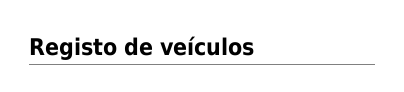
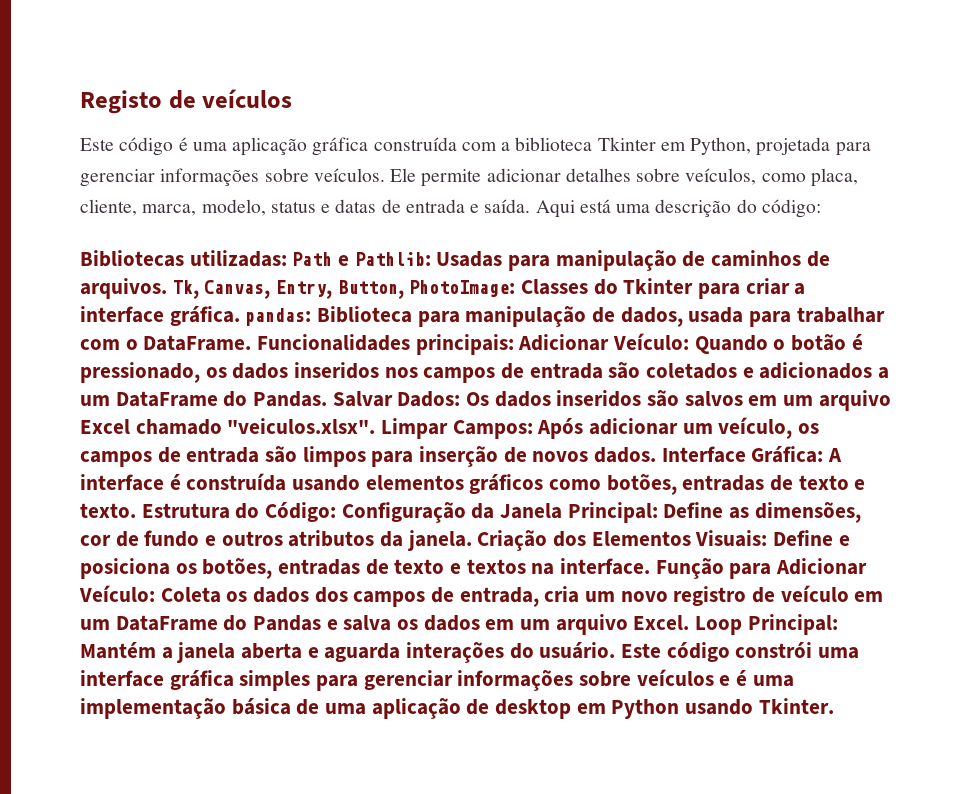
+ Este código é uma aplicação gráfica construída com a biblioteca Tkinter em Python, projetada para gerenciar informações sobre veículos. Ele permite adicionar detalhes sobre veículos, como placa, cliente, marca, modelo, status e datas de entrada e saída. Aqui está uma descrição do código:
+ Bibliotecas utilizadas: Path e Pathlib: Usadas para manipulação de caminhos de arquivos. Tk, Canvas, Entry, Button, PhotoImage: Classes do Tkinter para criar a interface gráfica. pandas: Biblioteca para manipulação de dados, usada para trabalhar com o DataFrame. Funcionalidades principais: Adicionar Veículo: Quando o botão é pressionado, os dados inseridos nos campos de entrada são coletados e adicionados a um DataFrame do Pandas. Salvar Dados: Os dados inseridos são salvos em um arquivo Excel chamado "veiculos.xlsx". Limpar Campos: Após adicionar um veículo, os campos de entrada são limpos para inserção de novos dados. Interface Gráfica: A interface é construída usando elementos gráficos como botões, entradas de texto e texto. Estrutura do Código: Configuração da Janela Principal: Define as dimensões, cor de fundo e outros atributos da janela. Criação dos Elementos Visuais: Define e posiciona os botões, entradas de texto e textos na interface. Função para Adicionar Veículo: Coleta os dados dos campos de entrada, cria um novo registro de veículo em um DataFrame do Pandas e salva os dados em um arquivo Excel. Loop Principal: Mantém a janela aberta e aguarda interações do usuário. Este código constrói uma interface gráfica simples para gerenciar informações sobre veículos e é uma implementação básica de uma aplicação de desktop em Python usando Tkinter.

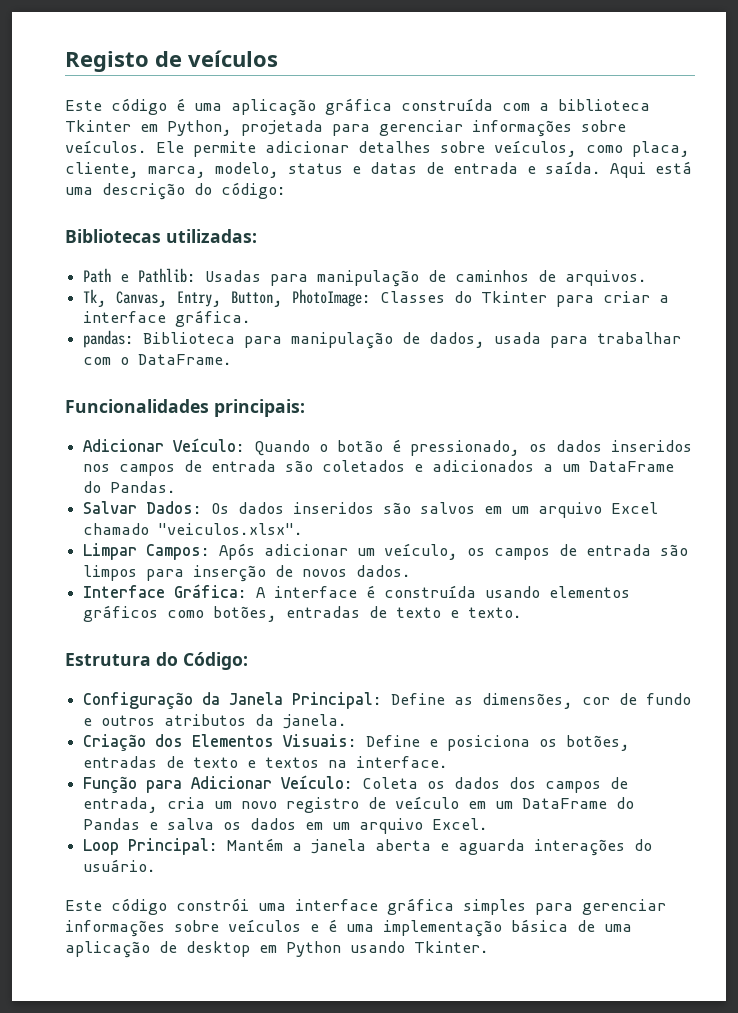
- Bibliotecas utilizadas: Path e Pathlib:
+ Bibliotecas utilizadas:
+ Path e Pathlib:
- Usadas para manipulação de caminhos de arquivos. Tk, Canvas, Entry, Button, PhotoImage:
+ Usadas para manipulação de caminhos de arquivos.
+ Tk, Canvas, Entry, Button, PhotoImage:
- Classes do Tkinter para criar a interface gráfica. pandas:
+ Classes do Tkinter para criar a interface gráfica.
+ pandas:
- Biblioteca para manipulação de dados, usada para trabalhar com o DataFrame. Funcionalidades principais: Adicionar Veículo:
+ Biblioteca para manipulação de dados, usada para trabalhar com o DataFrame.
+ Funcionalidades principais:
+ Adicionar Veículo:
- Quando o botão é pressionado, os dados inseridos nos campos de entrada são coletados e adicionados a um DataFrame do Pandas. Salvar Dados:
+ Quando o botão é pressionado, os dados inseridos nos campos de entrada são coletados e adicionados a um DataFrame do Pandas.
+ Salvar Dados:
- Os dados inseridos são salvos em um arquivo Excel chamado "veiculos.xlsx". Limpar Campos:
+ Os dados inseridos são salvos em um arquivo Excel chamado "veiculos.xlsx".
+ Limpar Campos:
- Após adicionar um veículo, os campos de entrada são limpos para inserção de novos dados. Interface Gráfica:
+ Após adicionar um veículo, os campos de entrada são limpos para inserção de novos dados.
+ Interface Gráfica:
- A interface é construída usando elementos gráficos como botões, entradas de texto e texto. Estrutura do Código: Configuração da Janela Principal:
+ A interface é construída usando elementos gráficos como botões, entradas de texto e texto.
+ Estrutura do Código:
+ Configuração da Janela Principal:
- Define as dimensões, cor de fundo e outros atributos da janela. Criação dos Elementos Visuais:
+ Define as dimensões, cor de fundo e outros atributos da janela.
+ Criação dos Elementos Visuais:
- Define e posiciona os botões, entradas de texto e textos na interface. Função para Adicionar Veículo:
+ Define e posiciona os botões, entradas de texto e textos na interface.
+ Função para Adicionar Veículo:
- Coleta os dados dos campos de entrada, cria um novo registro de veículo em um DataFrame do Pandas e salva os dados em um arquivo Excel. Loop Principal:
+ Coleta os dados dos campos de entrada, cria um novo registro de veículo em um DataFrame do Pandas e salva os dados em um arquivo Excel.
+ Loop Principal:
- Mantém a janela aberta e aguarda interações do usuário. Este código constrói uma interface gráfica simples para gerenciar informações sobre veículos e é uma implementação básica de uma aplicação de desktop em Python usando Tkinter.
+ Mantém a janela aberta e aguarda interações do usuário.
+ Este código constrói uma interface gráfica simples para gerenciar informações sobre veículos e é uma implementação básica de uma aplicação de desktop em Python usando Tkinter.

